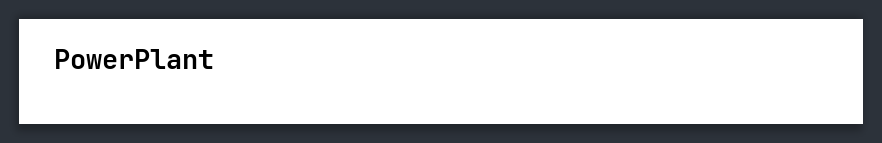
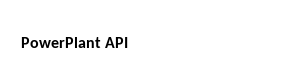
- PowerPlant
+ PowerPlant API

